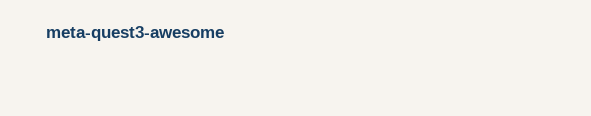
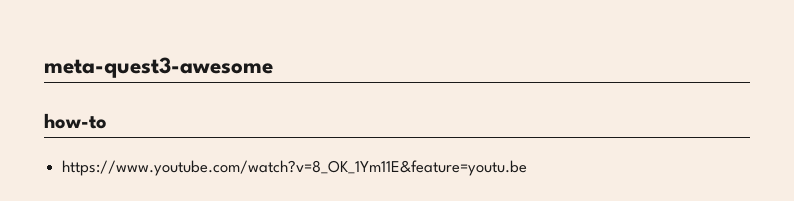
+ how-to
+ https://www.youtube.com/watch?v=8_OK_1Ym11E&feature=youtu.be

